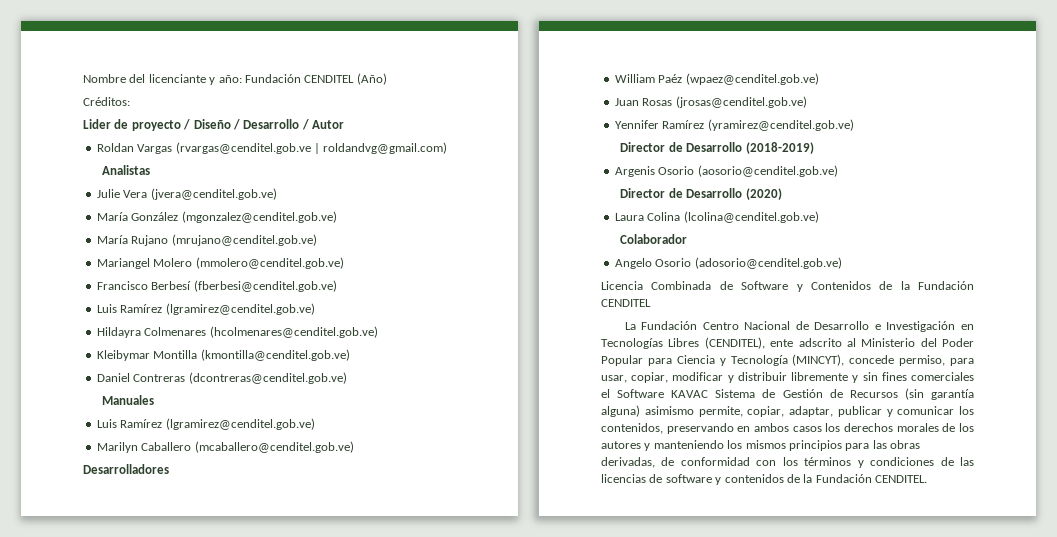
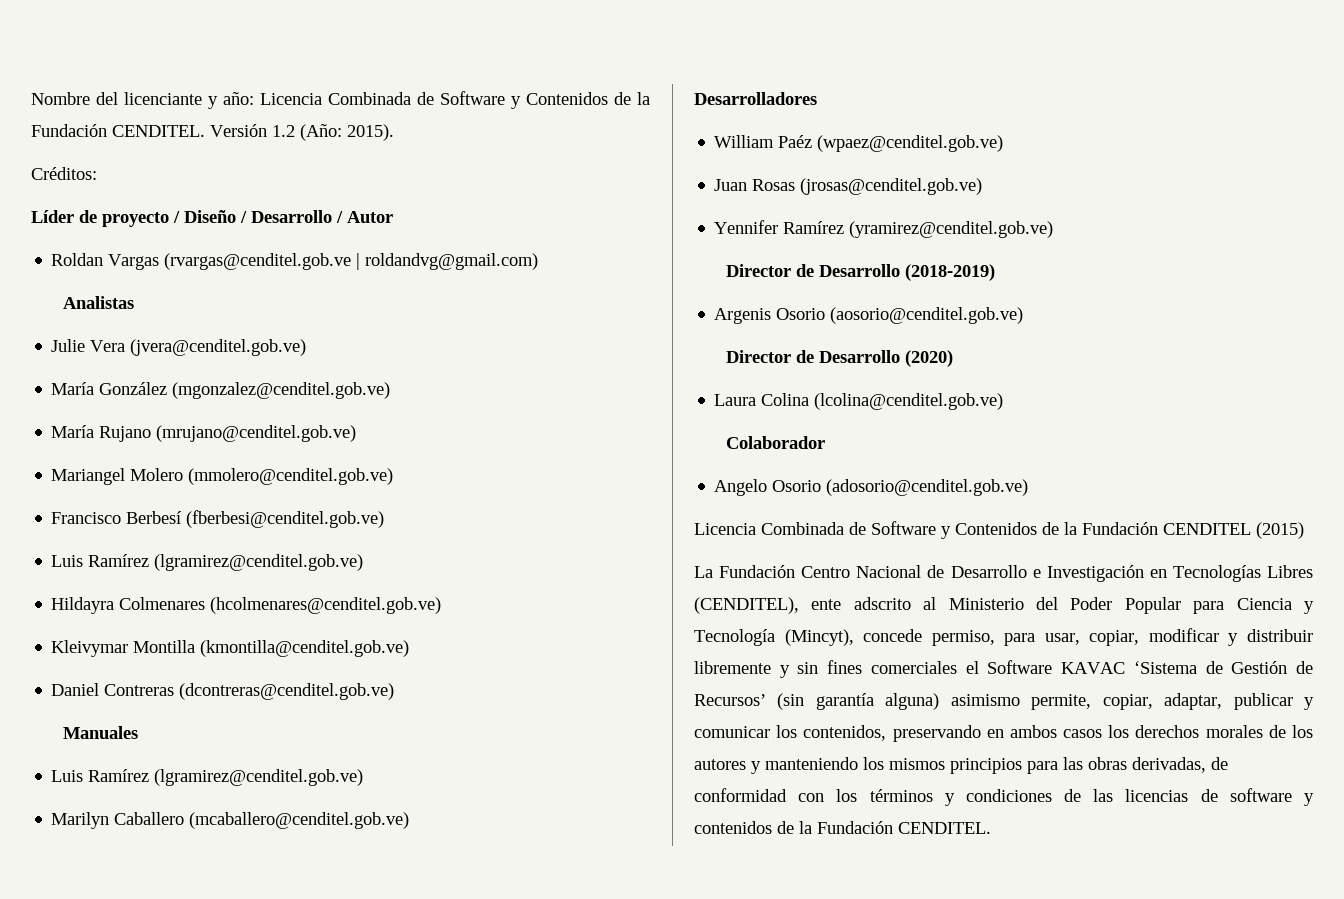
- Nombre del licenciante y año: Fundación CENDITEL (Año)
+ Nombre del licenciante y año: Licencia Combinada de Software y Contenidos de la Fundación CENDITEL. Versión 1.2 (Año: 2015).
- Lider de proyecto / Diseño / Desarrollo / Autor
+ Líder de proyecto / Diseño / Desarrollo / Autor
- Kleibymar Montilla (kmontilla@cenditel.gob.ve)
+ Kleivymar Montilla (kmontilla@cenditel.gob.ve)
- Licencia Combinada de Software y Contenidos de la Fundación CENDITEL
+ Licencia Combinada de Software y Contenidos de la Fundación CENDITEL (2015)
- La Fundación Centro Nacional de Desarrollo e Investigación en Tecnologías Libres (CENDITEL), ente adscrito al Ministerio del Poder Popular para Ciencia y Tecnología (MINCYT), concede permiso, para usar, copiar, modificar y distribuir libremente y sin fines comerciales el Software KAVAC Sistema de Gestión de Recursos (sin garantía alguna) asimismo permite, copiar, adaptar, publicar y comunicar los contenidos, preservando en ambos casos los derechos morales de los autores y manteniendo los mismos principios para las obras derivadas, de conformidad con los términos y condiciones de las licencias de software y contenidos de la Fundación CENDITEL.
+ La Fundación Centro Nacional de Desarrollo e Investigación en Tecnologías Libres (CENDITEL), ente adscrito al Ministerio del Poder Popular para Ciencia y Tecnología (Mincyt), concede permiso, para usar, copiar, modificar y distribuir libremente y sin fines comerciales el Software KAVAC ‘Sistema de Gestión de Recursos’ (sin garantía alguna) asimismo permite, copiar, adaptar, publicar y comunicar los contenidos, preservando en ambos casos los derechos morales de los autores y manteniendo los mismos principios para las obras derivadas, de conformidad con los términos y condiciones de las licencias de software y contenidos de la Fundación CENDITEL.

